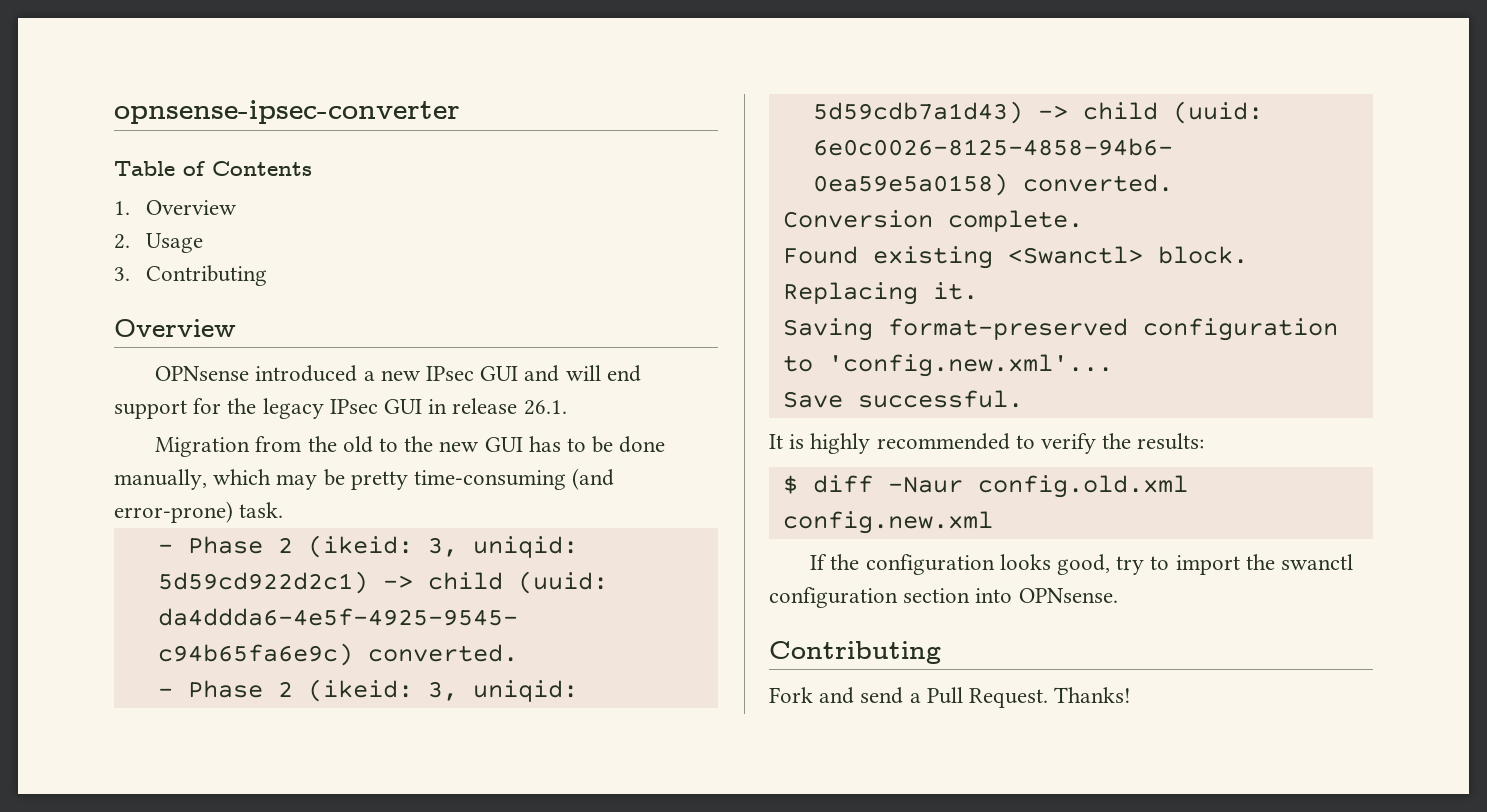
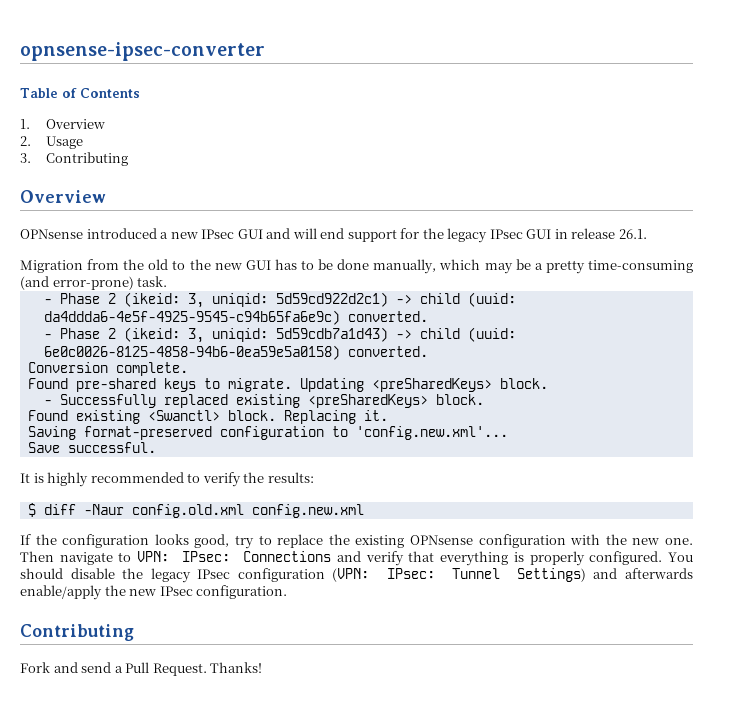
- Migration from the old to the new GUI has to be done manually, which may be pretty time-consuming (and error-prone) task.
+ Migration from the old to the new GUI has to be done manually, which may be a pretty time-consuming (and error-prone) task.
+ Found pre-shared keys to migrate. Updating <preSharedKeys> block.
+ - Successfully replaced existing <preSharedKeys> block.
- If the configuration looks good, try to import the swanctl configuration section into OPNsense.
+ If the configuration looks good, try to replace the existing OPNsense configuration with the new one. Then navigate to VPN: IPsec: Connections and verify that everything is properly configured. You should disable the legacy IPsec configuration (VPN: IPsec: Tunnel Settings) and afterwards enable/apply the new IPsec configuration.

